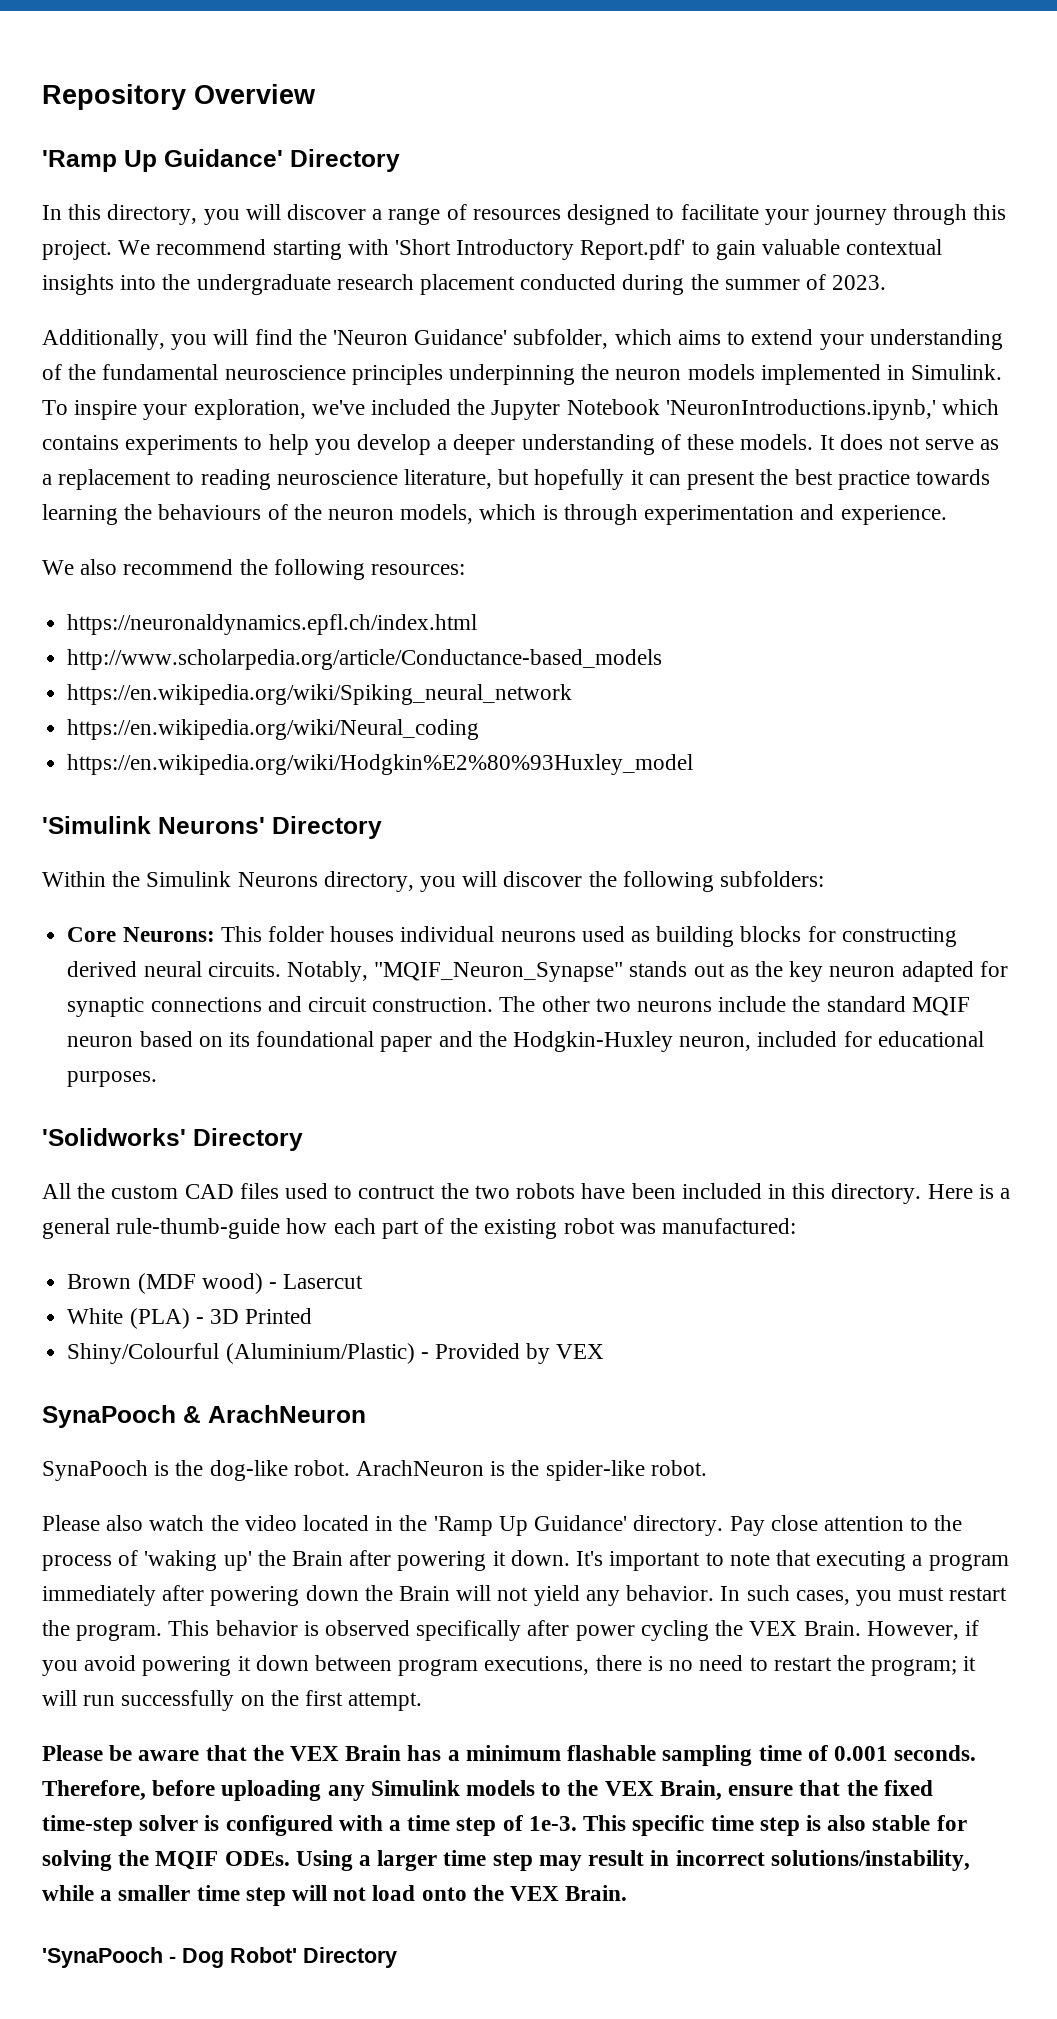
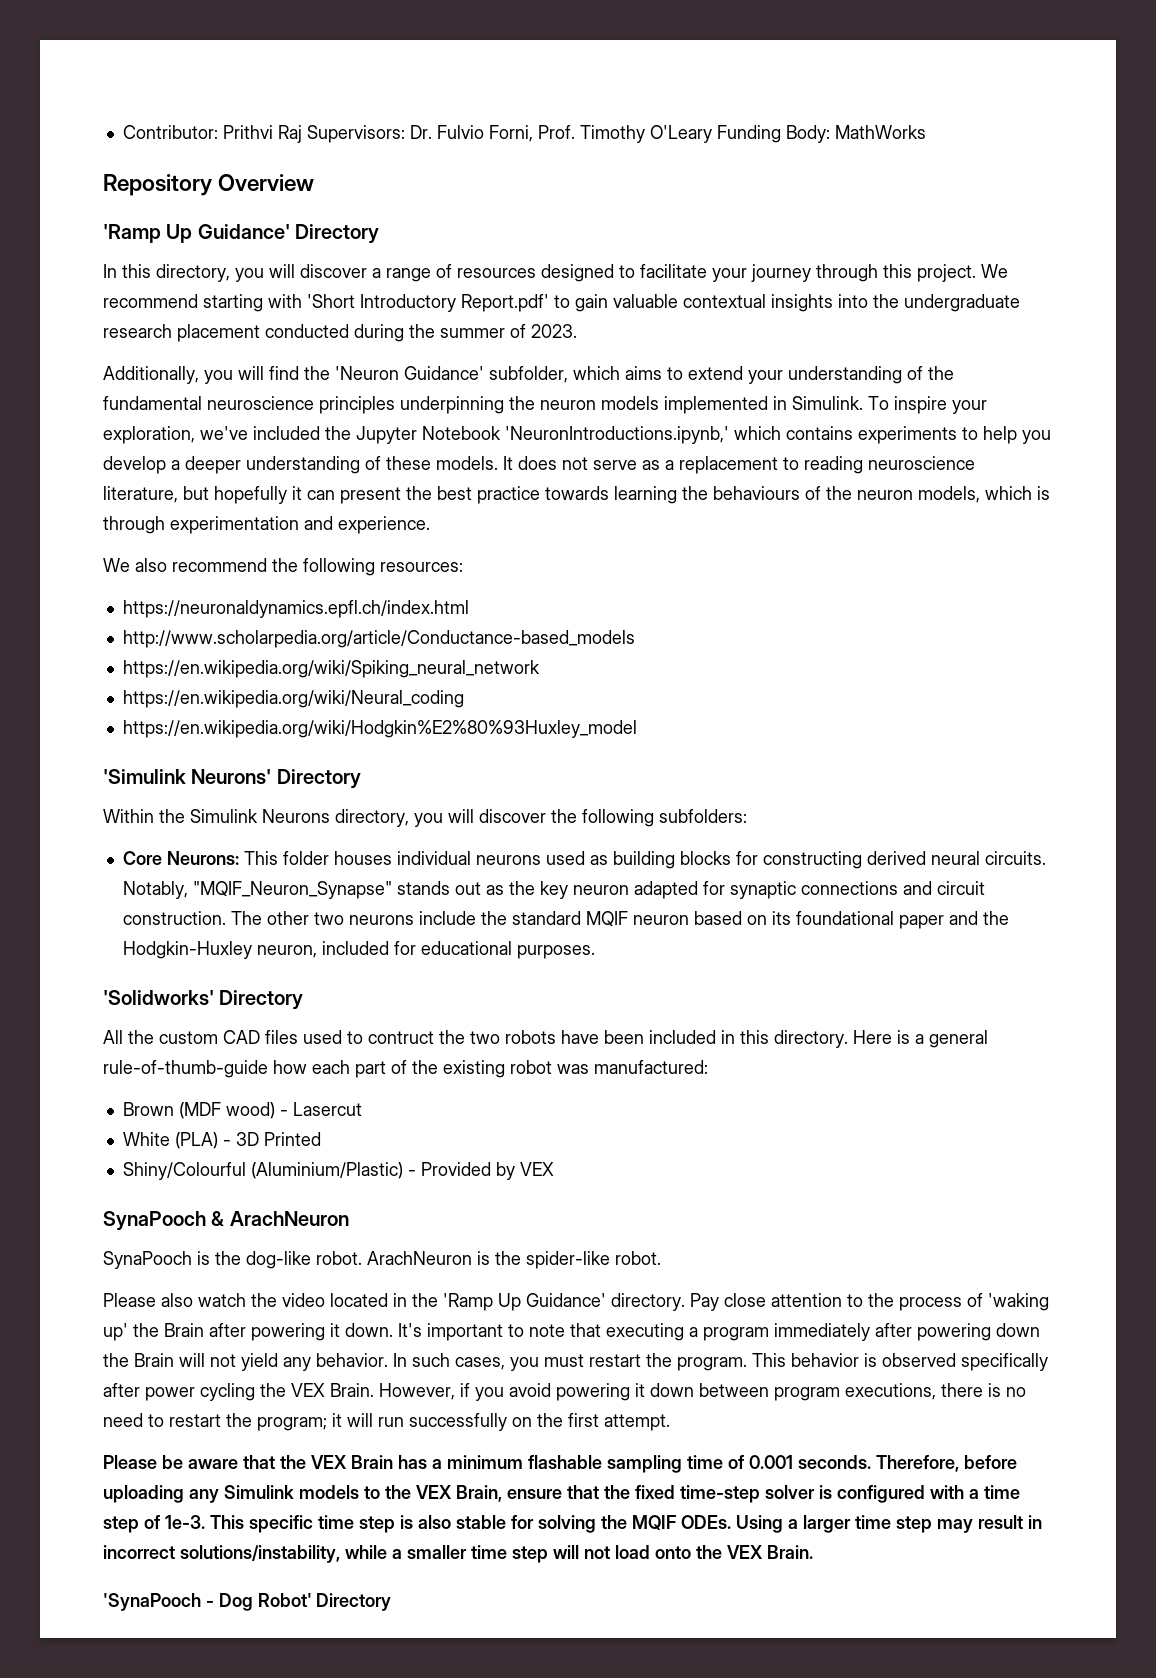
+ Contributor: Prithvi Raj Supervisors: Dr. Fulvio Forni, Prof. Timothy O'Leary Funding Body: MathWorks
- Here is a general rule-thumb-guide how each part of the existing robot was manufactured:
+ Here is a general rule-of-thumb-guide how each part of the existing robot was manufactured:

